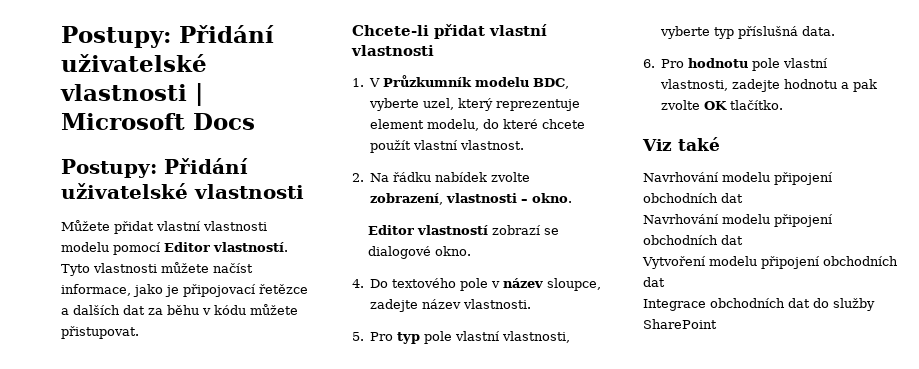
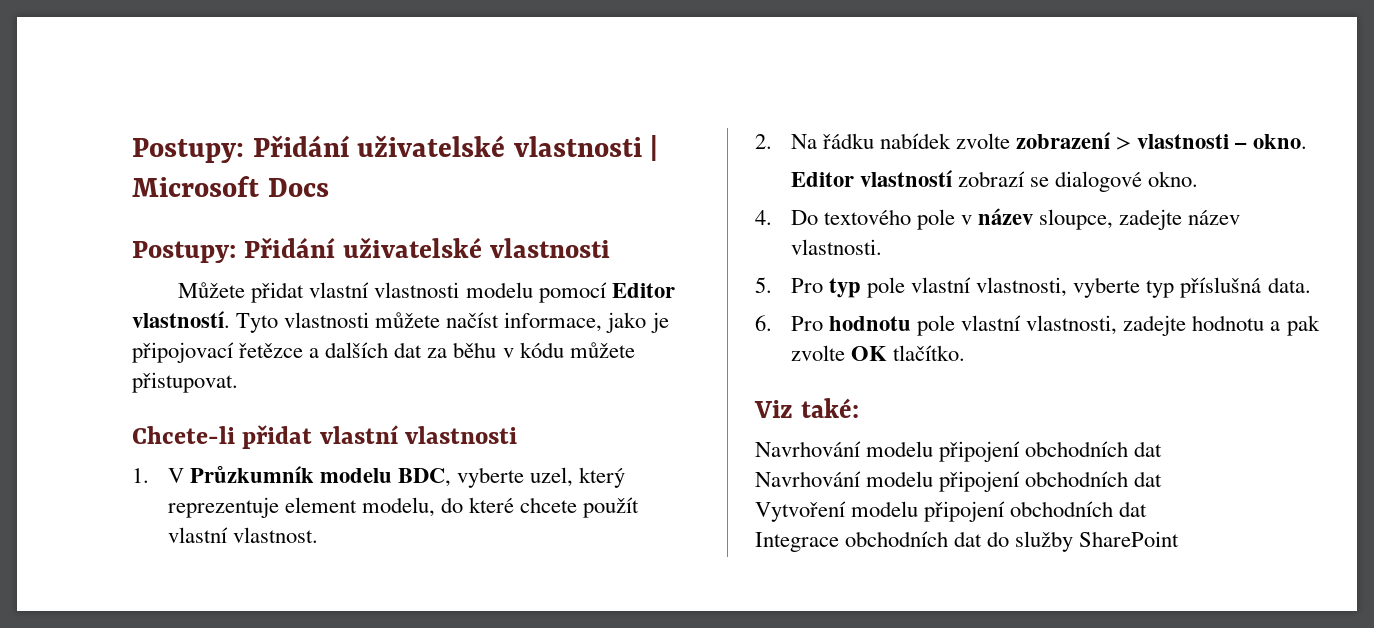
- 2. Na řádku nabídek zvolte zobrazení, vlastnosti – okno.
+ 2. Na řádku nabídek zvolte zobrazení > vlastnosti – okno.
- Viz také
+ Viz také:

